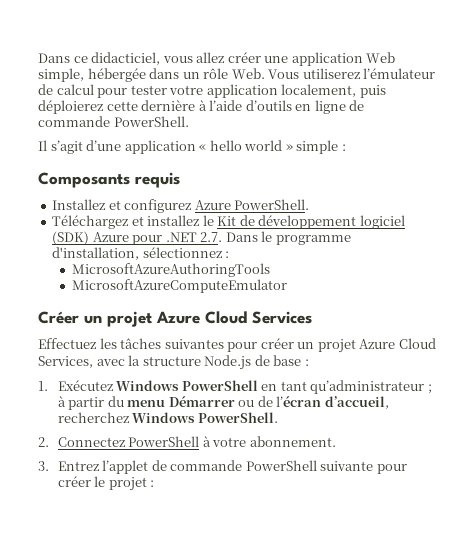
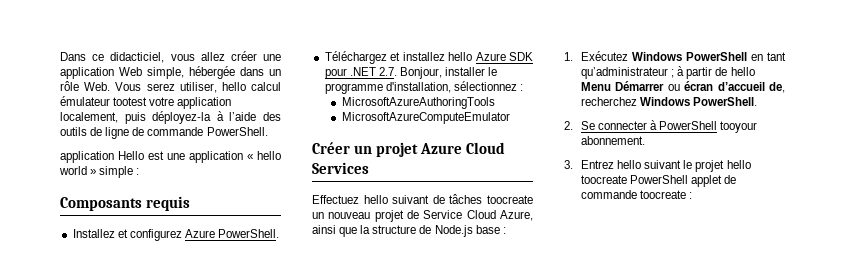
- Dans ce didacticiel, vous allez créer une application Web simple, hébergée dans un rôle Web. Vous utiliserez l’émulateur de calcul pour tester votre application localement, puis déploierez cette dernière à l’aide d’outils en ligne de commande PowerShell.
+ Dans ce didacticiel, vous allez créer une application Web simple, hébergée dans un rôle Web. Vous serez utiliser, hello calcul émulateur tootest votre application localement, puis déployez-la à l’aide des outils de ligne de commande PowerShell.
- Il s’agit d’une application « hello world » simple :
+ application Hello est une application « hello world » simple :
- Téléchargez et installez le Kit de développement logiciel (SDK) Azure pour .NET 2.7. Dans le programme d'installation, sélectionnez :
+ Téléchargez et installez hello Azure SDK pour .NET 2.7. Bonjour, installer le programme d'installation, sélectionnez :
- Effectuez les tâches suivantes pour créer un projet Azure Cloud Services, avec la structure Node.js de base :
+ Effectuez hello suivant de tâches toocreate un nouveau projet de Service Cloud Azure, ainsi que la structure de Node.js base :
- 1. Exécutez Windows PowerShell en tant qu’administrateur ; à partir du menu Démarrer ou de l’écran d’accueil, recherchez Windows PowerShell.
- 2. Connectez PowerShell à votre abonnement.
- 3. Entrez l’applet de commande PowerShell suivante pour créer le projet :
+ 1. Exécutez Windows PowerShell en tant qu’administrateur ; à partir de hello Menu Démarrer ou écran d’accueil de, recherchez Windows PowerShell.
+ 2. Se connecter à PowerShell tooyour abonnement.
+ 3. Entrez hello suivant le projet hello toocreate PowerShell applet de commande toocreate :

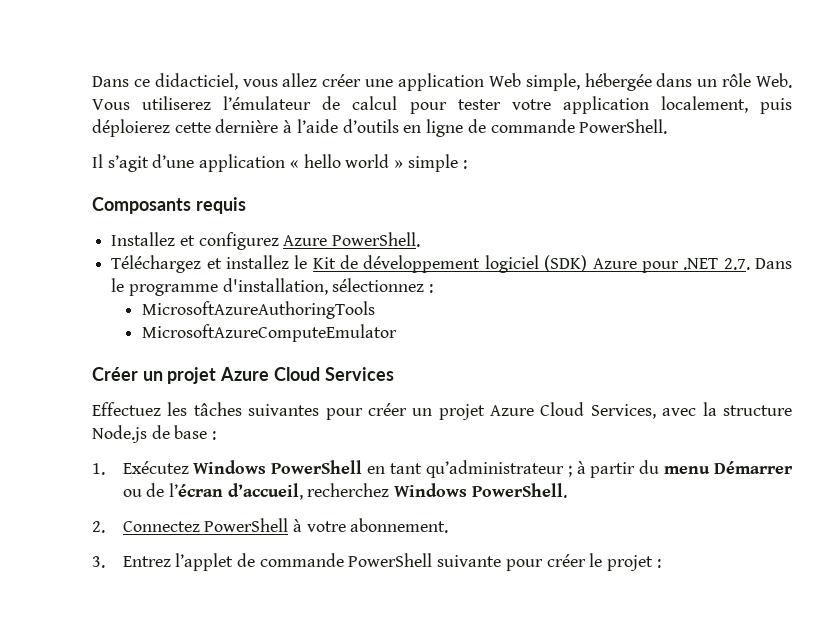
- Dans ce didacticiel, vous allez créer une application Web simple, hébergée dans un rôle Web. Vous serez utiliser, hello calcul émulateur tootest votre application localement, puis déployez-la à l’aide des outils de ligne de commande PowerShell.
+ Dans ce didacticiel, vous allez créer une application Web simple, hébergée dans un rôle Web. Vous utiliserez l’émulateur de calcul pour tester votre application localement, puis déploierez cette dernière à l’aide d’outils en ligne de commande PowerShell.
- application Hello est une application « hello world » simple :
+ Il s’agit d’une application « hello world » simple :
- Téléchargez et installez hello Azure SDK pour .NET 2.7. Bonjour, installer le programme d'installation, sélectionnez :
+ Téléchargez et installez le Kit de développement logiciel (SDK) Azure pour .NET 2.7. Dans le programme d'installation, sélectionnez :
- Effectuez hello suivant de tâches toocreate un nouveau projet de Service Cloud Azure, ainsi que la structure de Node.js base :
+ Effectuez les tâches suivantes pour créer un projet Azure Cloud Services, avec la structure Node.js de base :
- 1. Exécutez Windows PowerShell en tant qu’administrateur ; à partir de hello Menu Démarrer ou écran d’accueil de, recherchez Windows PowerShell.
- 2. Se connecter à PowerShell tooyour abonnement.
- 3. Entrez hello suivant le projet hello toocreate PowerShell applet de commande toocreate :
+ 1. Exécutez Windows PowerShell en tant qu’administrateur ; à partir du menu Démarrer ou de l’écran d’accueil, recherchez Windows PowerShell.
+ 2. Connectez PowerShell à votre abonnement.
+ 3. Entrez l’applet de commande PowerShell suivante pour créer le projet :

